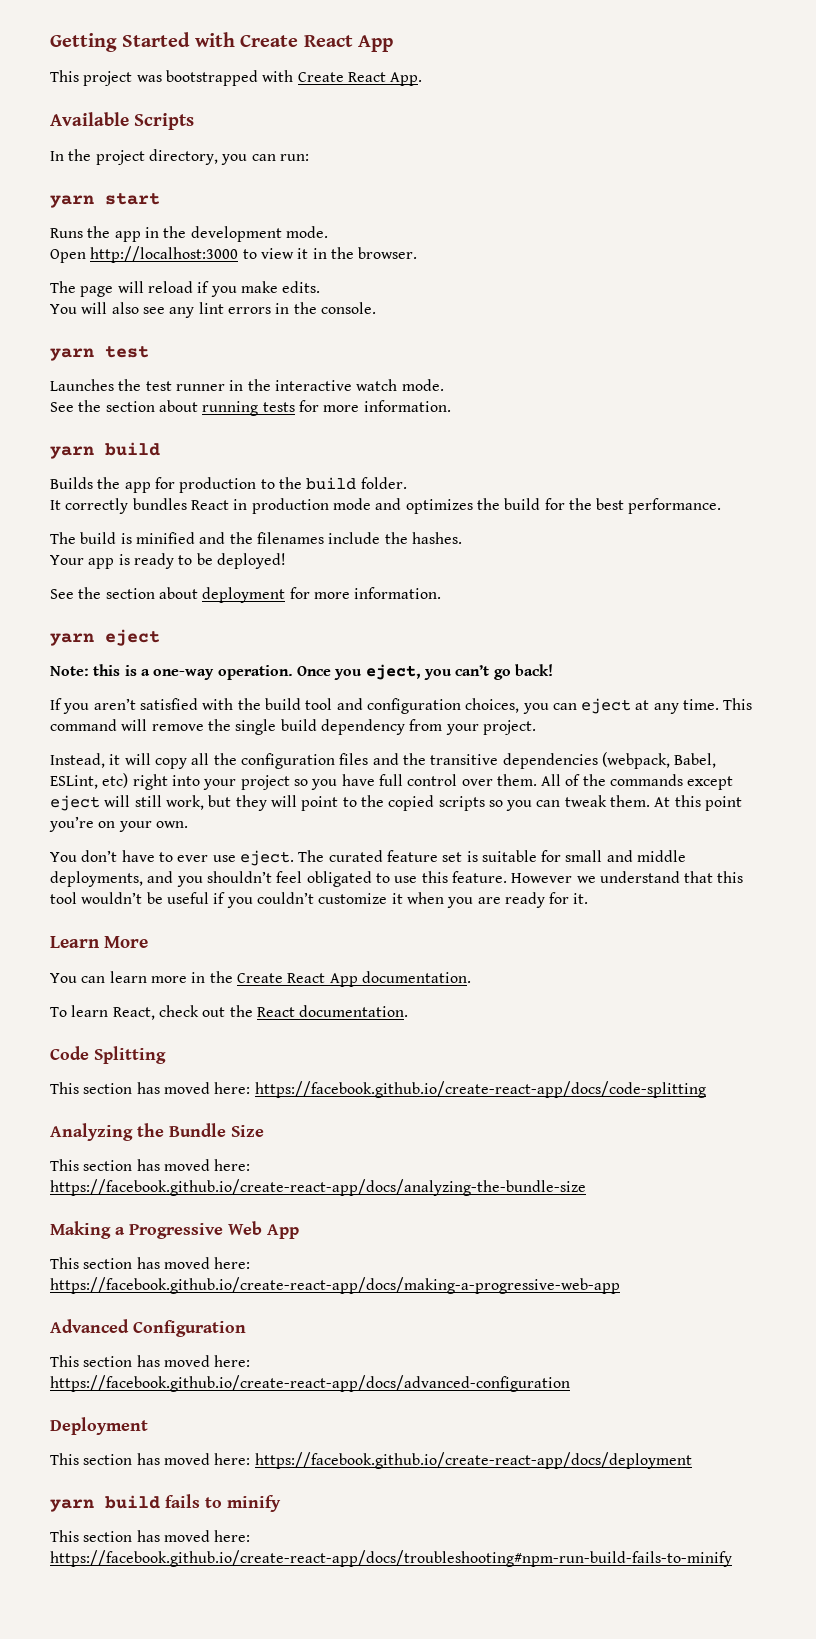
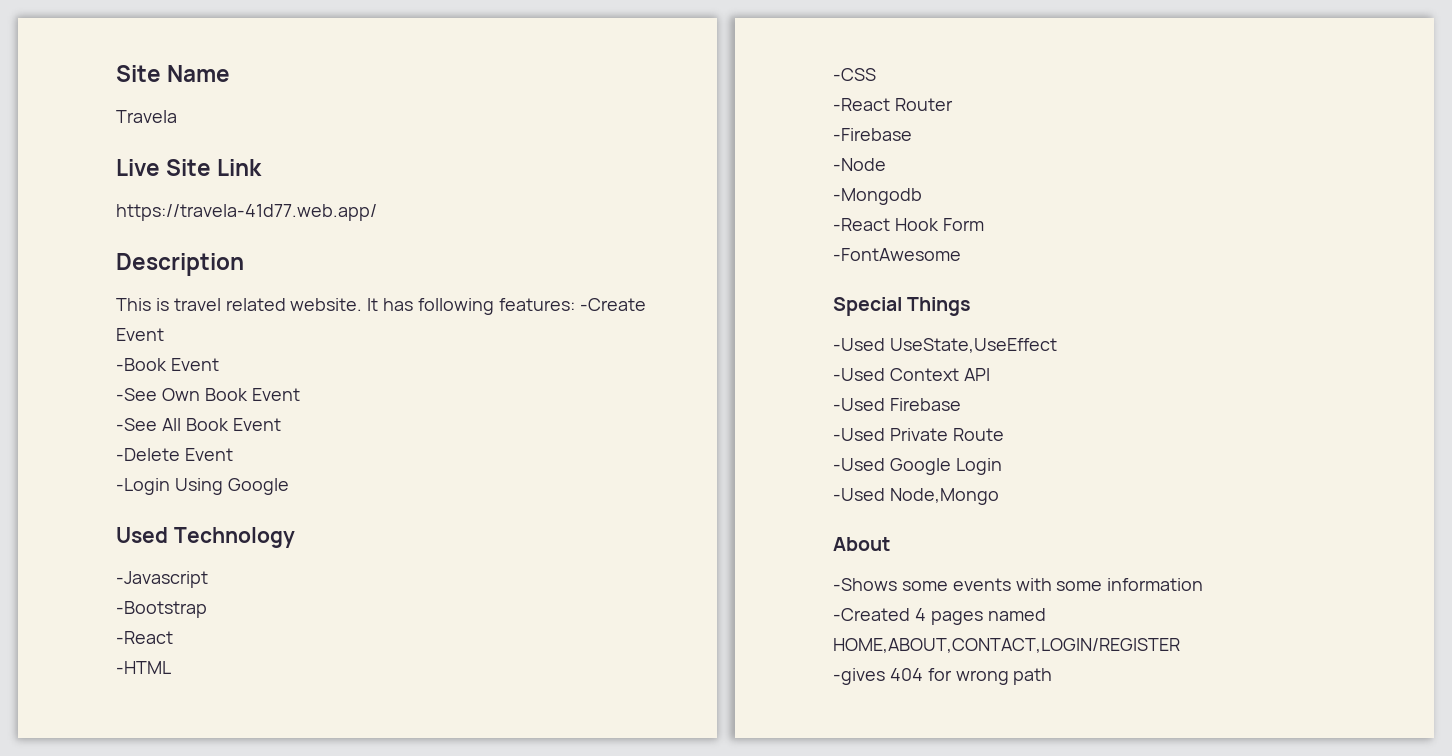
- Getting Started with Create React App
- This project was bootstrapped with Create React App.
- Available Scripts
- In the project directory, you can run:
- yarn start
- Runs the app in the development mode.
- Open http://localhost:3000 to view it in the browser.
- The page will reload if you make edits.
- You will also see any lint errors in the console.
- yarn test
- Launches the test runner in the interactive watch mode.
- See the section about running tests for more information.
- yarn build
- Builds the app for production to the build folder.
- It correctly bundles React in production mode and optimizes the build for the best performance.
- The build is minified and the filenames include the hashes.
- Your app is ready to be deployed!
- See the section about deployment for more information.
- yarn eject
- Note: this is a one-way operation. Once you eject, you can’t go back!
- If you aren’t satisfied with the build tool and configuration choices, you can eject at any time. This command will remove the single build dependency from your project.
- Instead, it will copy all the configuration files and the transitive dependencies (webpack, Babel, ESLint, etc) right into your project so you have full control over them. All of the commands except eject will still work, but they will point to the copied scripts so you can tweak them. At this point you’re on your own.
- You don’t have to ever use eject. The curated feature set is suitable for small and middle deployments, and you shouldn’t feel obligated to use this feature. However we understand that this tool wouldn’t be useful if you couldn’t customize it when you are ready for it.
- Learn More
- You can learn more in the Create React App documentation.
- To learn React, check out the React documentation.
- Code Splitting
- This section has moved here: https://facebook.github.io/create-react-app/docs/code-splitting
- Analyzing the Bundle Size
- This section has moved here: https://facebook.github.io/create-react-app/docs/analyzing-the-bundle-size
- Making a Progressive Web App
- This section has moved here: https://facebook.github.io/create-react-app/docs/making-a-progressive-web-app
- Advanced Configuration
- This section has moved here: https://facebook.github.io/create-react-app/docs/advanced-configuration
- Deployment
- This section has moved here: https://facebook.github.io/create-react-app/docs/deployment
- yarn build fails to minify
- This section has moved here: https://facebook.github.io/create-react-app/docs/troubleshooting#npm-run-build-fails-to-minify
+ Site Name
+ Travela
+ Live Site Link
+ https://travela-41d77.web.app/
+ Description
+ This is travel related website. It has following features: -Create Event
+ -Book Event
+ -See Own Book Event
+ -See All Book Event
+ -Delete Event
+ -Login Using Google
+ Used Technology
+ -Javascript
+ -Bootstrap
+ -React
+ -HTML
+ -CSS
+ -React Router
+ -Firebase
+ -Node
+ -Mongodb
+ -React Hook Form
+ -FontAwesome
+ Special Things
+ -Used UseState,UseEffect
+ -Used Context API
+ -Used Firebase
+ -Used Private Route
+ -Used Google Login
+ -Used Node,Mongo
+ About
+ -Shows some events with some information
+ -Created 4 pages named HOME,ABOUT,CONTACT,LOGIN/REGISTER
+ -gives 404 for wrong path

